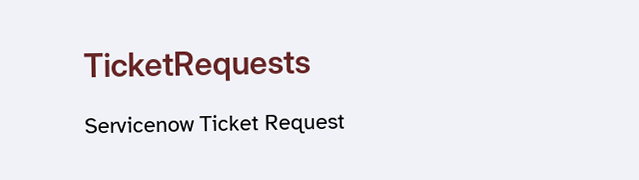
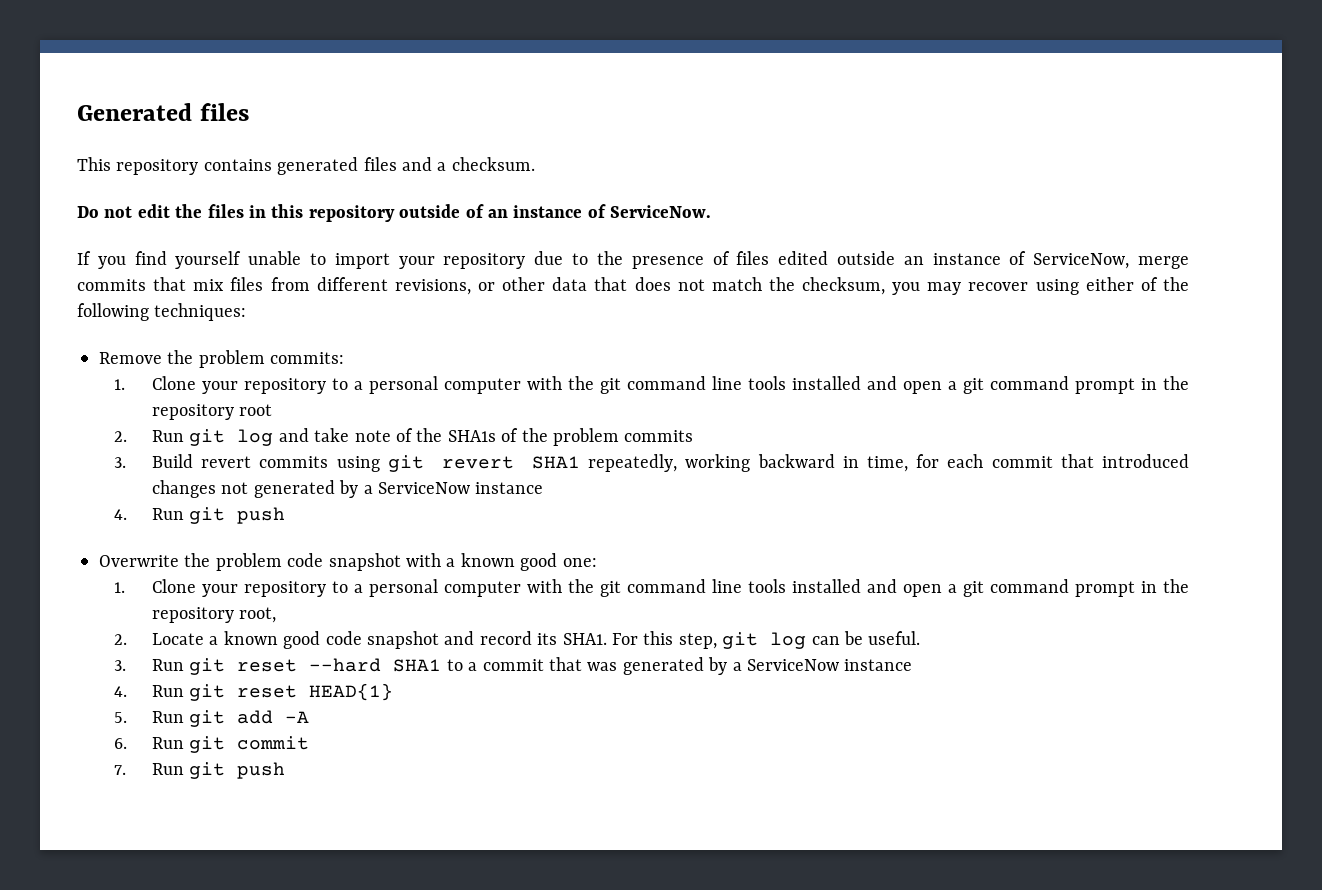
- TicketRequests
- Servicenow Ticket Request
+ Generated files
+ This repository contains generated files and a checksum.
+ Do not edit the files in this repository outside of an instance of ServiceNow.
+ If you find yourself unable to import your repository due to the presence of files edited outside an instance of ServiceNow, merge commits that mix files from different revisions, or other data that does not match the checksum, you may recover using either of the following techniques:
+ Remove the problem commits:
+ 1. Clone your repository to a personal computer with the git command line tools installed and open a git command prompt in the repository root
+ 2. Run git log and take note of the SHA1s of the problem commits
+ 3. Build revert commits using git revert SHA1 repeatedly, working backward in time, for each commit that introduced changes not generated by a ServiceNow instance
+ 4. Run git push
+ Overwrite the problem code snapshot with a known good one:
+ 1. Clone your repository to a personal computer with the git command line tools installed and open a git command prompt in the repository root,
+ 2. Locate a known good code snapshot and record its SHA1. For this step, git log can be useful.
+ 3. Run git reset --hard SHA1 to a commit that was generated by a ServiceNow instance
+ 4. Run git reset HEAD{1}
+ 5. Run git add -A
+ 6. Run git commit
+ 7. Run git push

